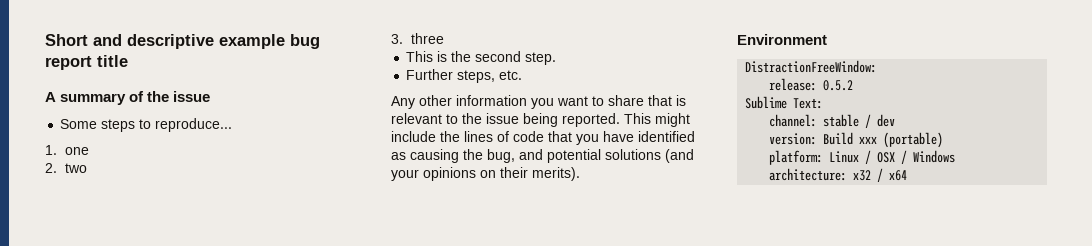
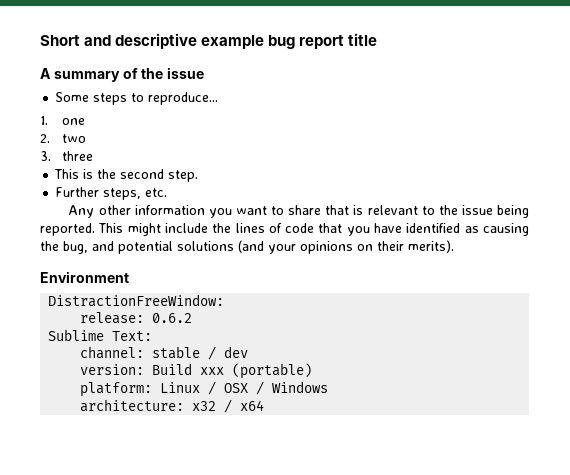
- release: 0.5.2
+ release: 0.6.2

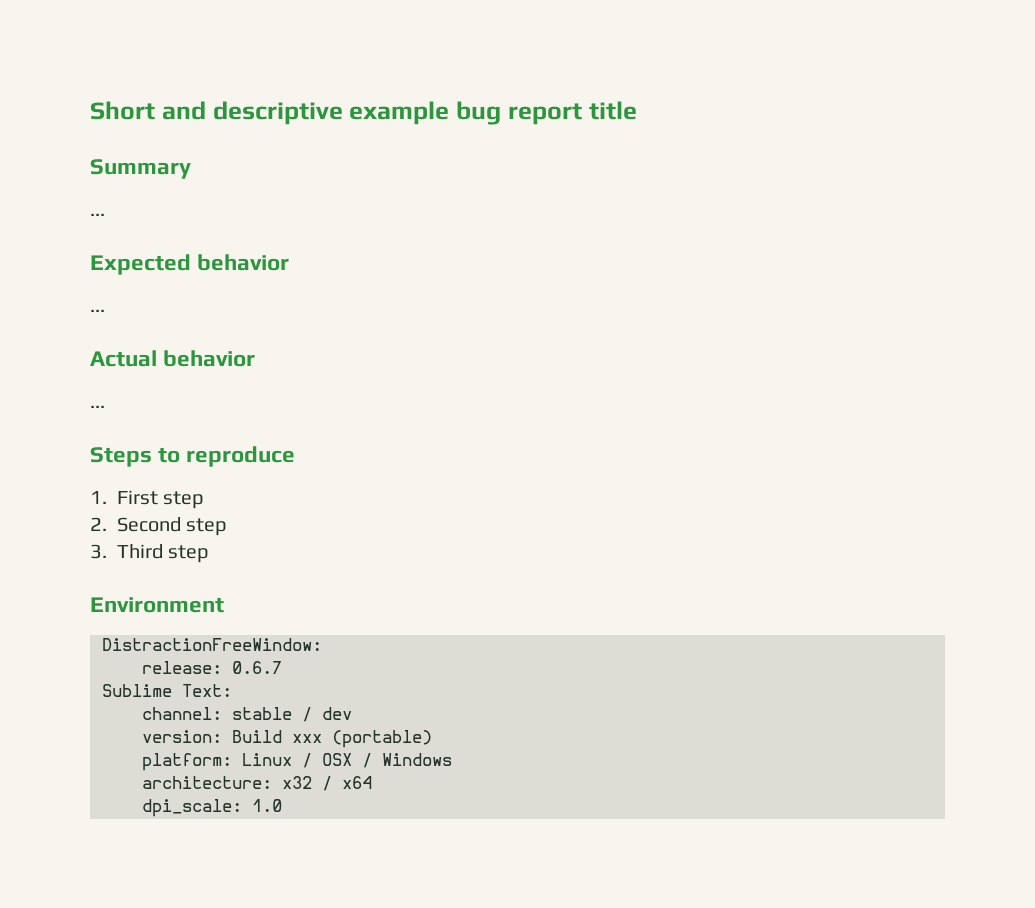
- A summary of the issue
- Some steps to reproduce...
+ Summary
+ ...
+ Expected behavior
+ ...
+ Actual behavior
+ ...
+ Steps to reproduce
- 1. one
+ 1. First step
- 2. two
+ 2. Second step
- 3. three
- This is the second step.
- Further steps, etc.
- Any other information you want to share that is relevant to the issue being reported. This might include the lines of code that you have identified as causing the bug, and potential solutions (and your opinions on their merits).
+ 3. Third step
- release: 0.6.2
+ release: 0.6.7
+ dpi_scale: 1.0

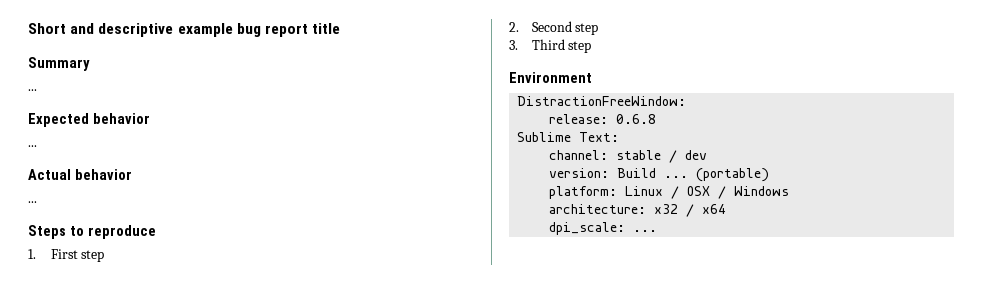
- release: 0.6.7
+ release: 0.6.8
- version: Build xxx (portable)
+ version: Build ... (portable)
- dpi_scale: 1.0
+ dpi_scale: ...

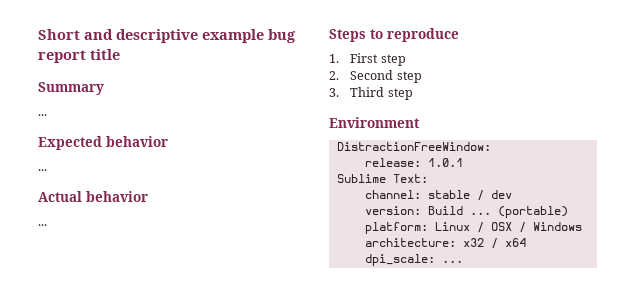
- release: 0.6.8
+ release: 1.0.1

